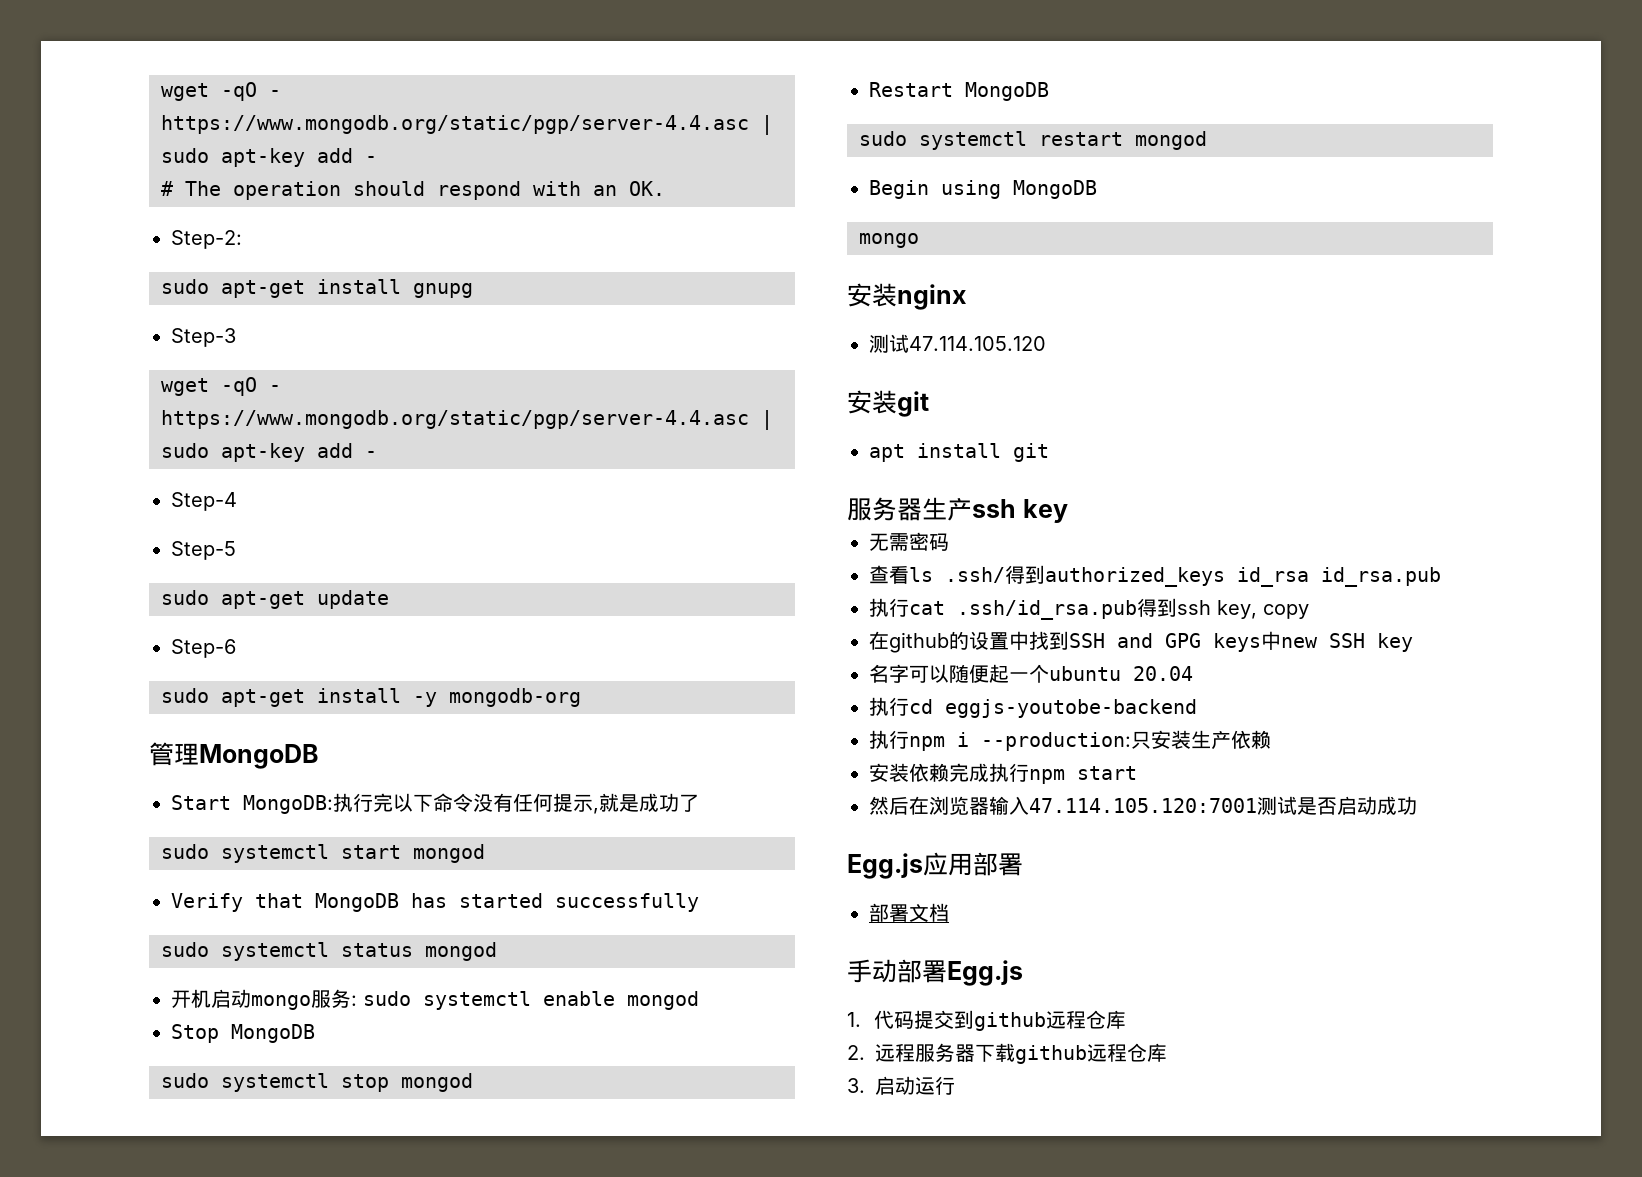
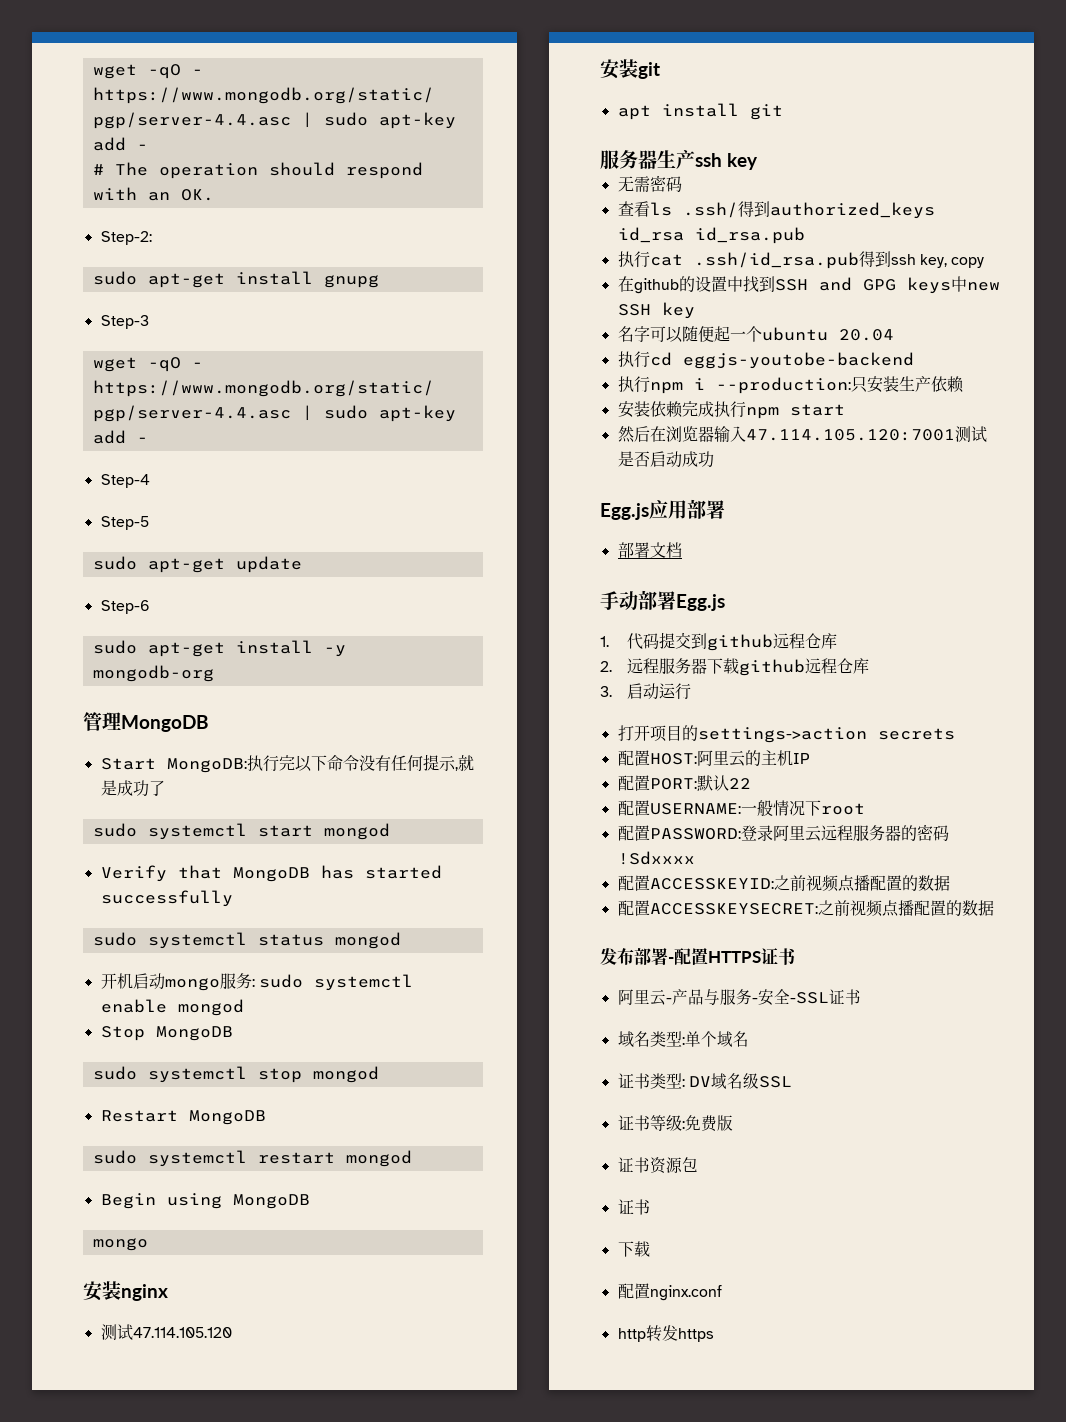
+ 打开项目的settings->action secrets
+ 配置HOST:阿里云的主机IP
+ 配置PORT:默认22
+ 配置USERNAME:一般情况下root
+ 配置PASSWORD:登录阿里云远程服务器的密码!Sdxxxx
+ 配置ACCESSKEYID:之前视频点播配置的数据
+ 配置ACCESSKEYSECRET:之前视频点播配置的数据
+ 发布部署-配置HTTPS证书
+ 阿里云-产品与服务-安全-SSL证书
+ 域名类型:单个域名
+ 证书类型: DV域名级SSL
+ 证书等级:免费版
+ 证书资源包
+ 证书
+ 下载
+ 配置nginx.conf
+ http转发https

